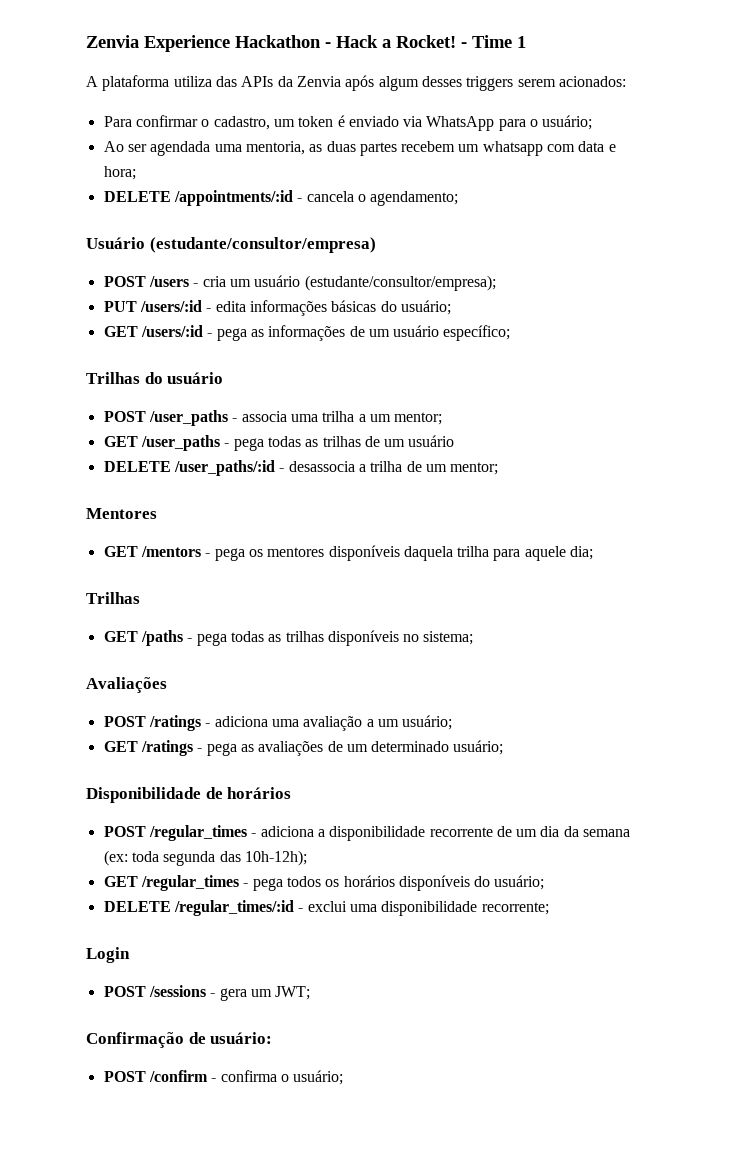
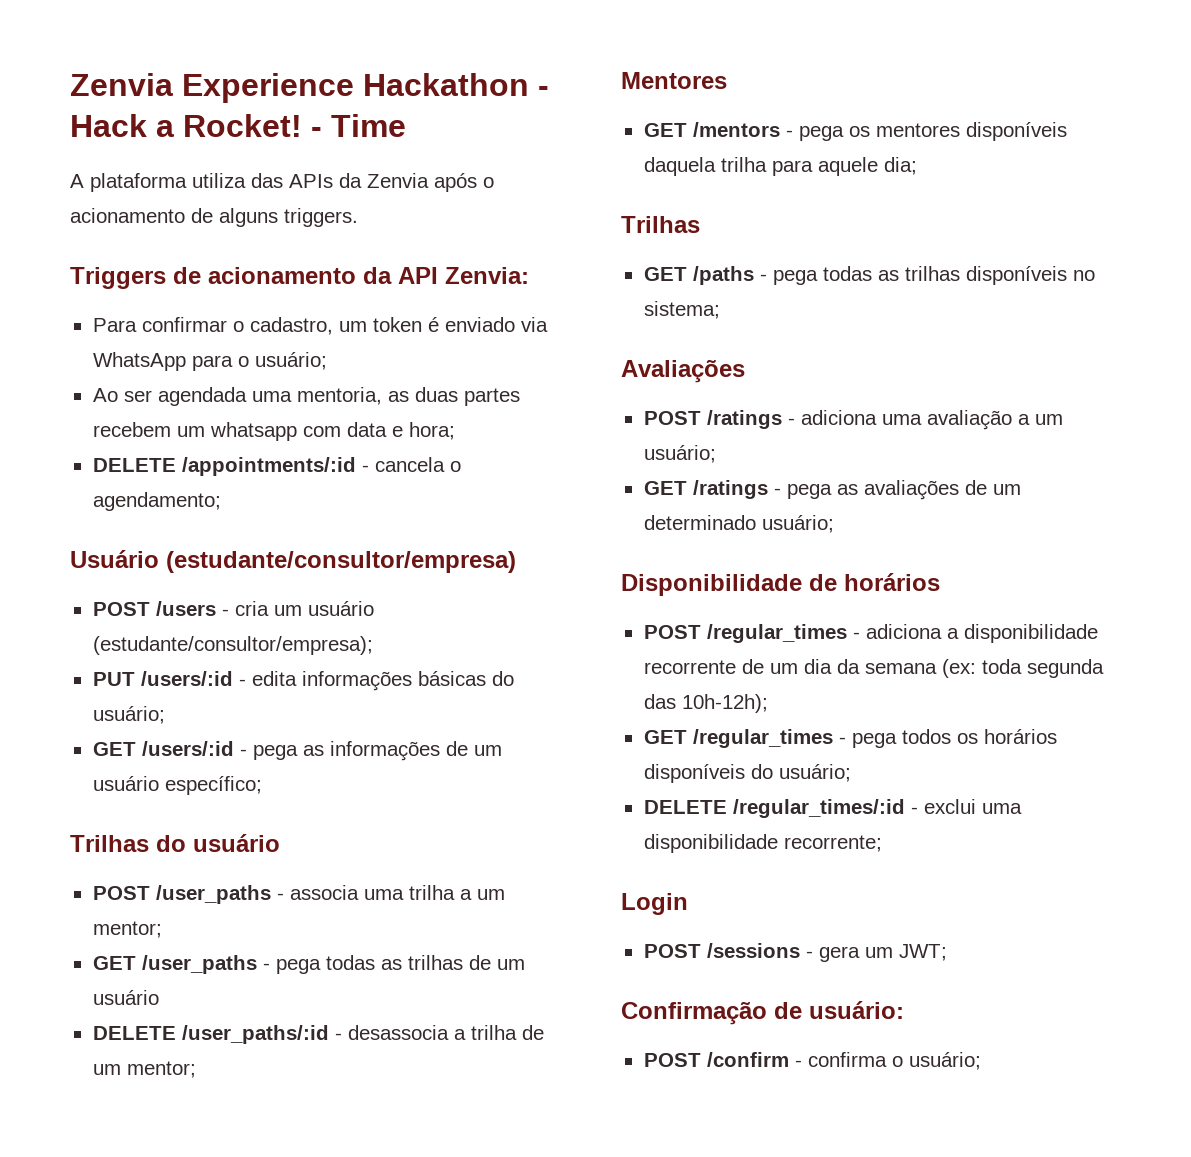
- - Time 1
+ - Time
- A plataforma utiliza das APIs da Zenvia após algum desses triggers serem acionados:
+ A plataforma utiliza das APIs da Zenvia após o acionamento de alguns triggers.
+ Triggers de acionamento da API Zenvia:

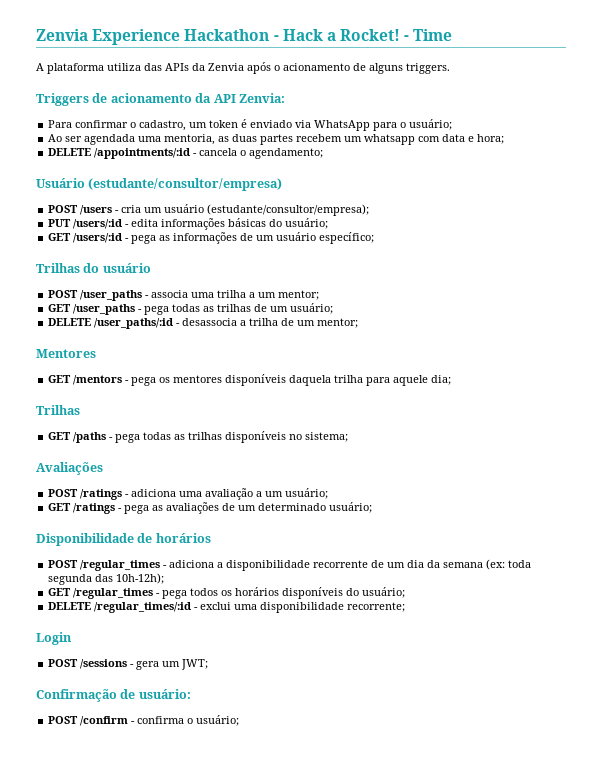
- GET /user_paths - pega todas as trilhas de um usuário
+ GET /user_paths - pega todas as trilhas de um usuário;

